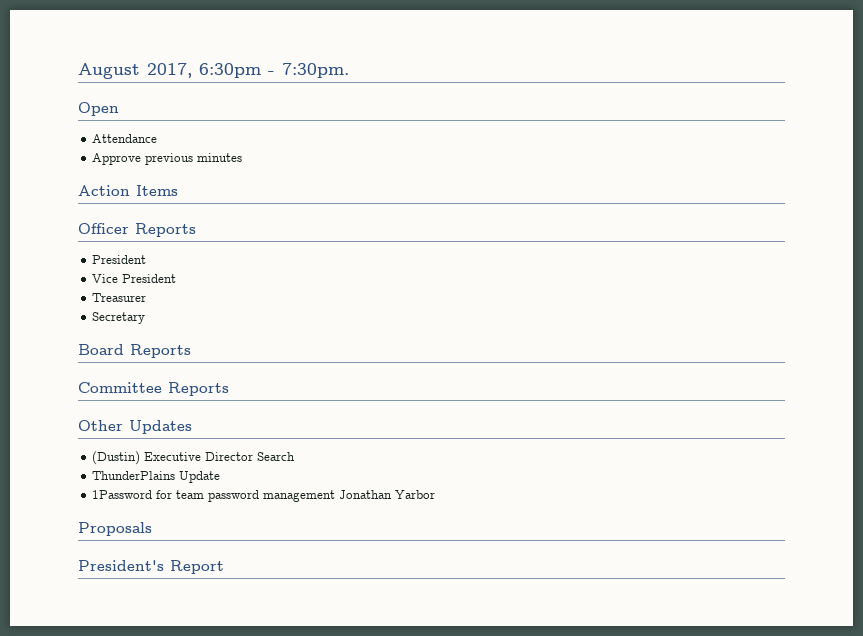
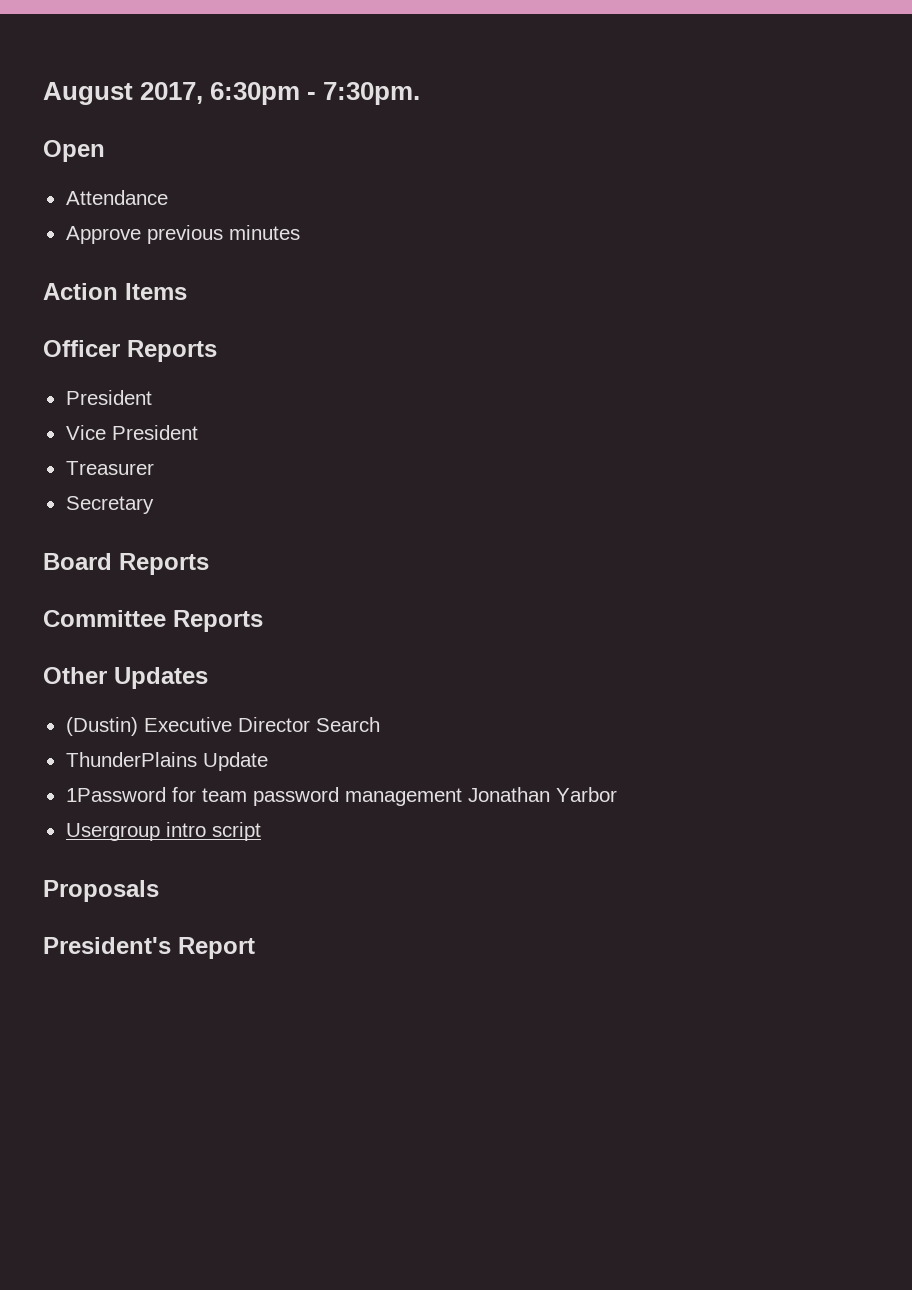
+ Usergroup intro script

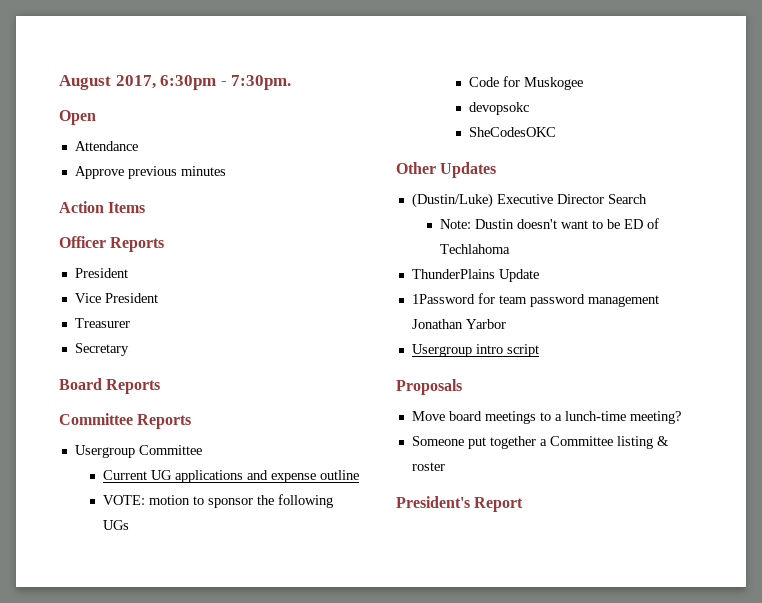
+ Usergroup Committee
+ Current UG applications and expense outline
+ VOTE: motion to sponsor the following UGs
+ Code for Muskogee
+ devopsokc
+ SheCodesOKC
- (Dustin) Executive Director Search
+ (Dustin/Luke) Executive Director Search
+ Note: Dustin doesn't want to be ED of Techlahoma
+ Move board meetings to a lunch-time meeting?
+ Someone put together a Committee listing & roster

